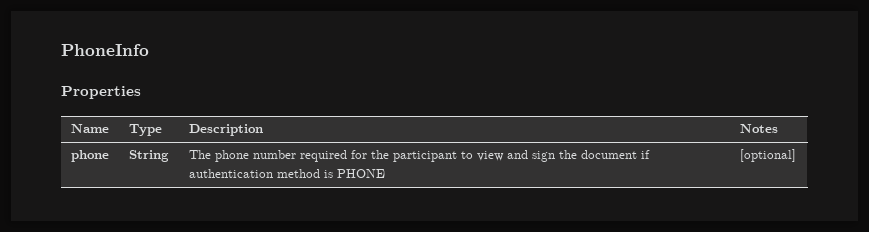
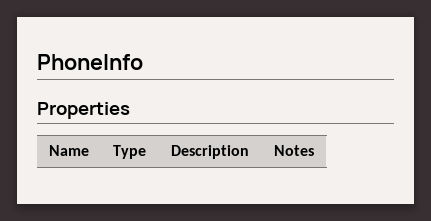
- phone | String | The phone number required for the participant to view and sign the document if authentication method is PHONE | [optional]

